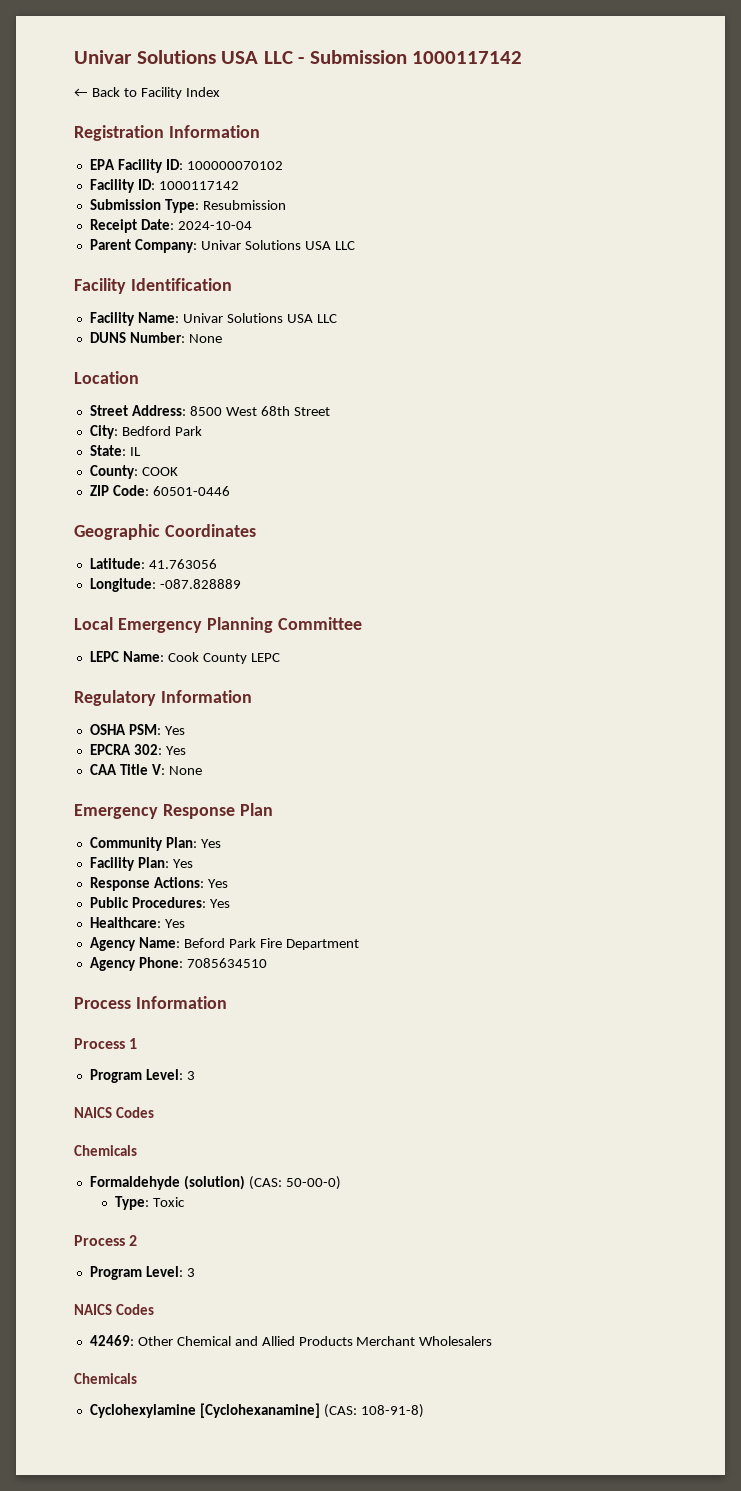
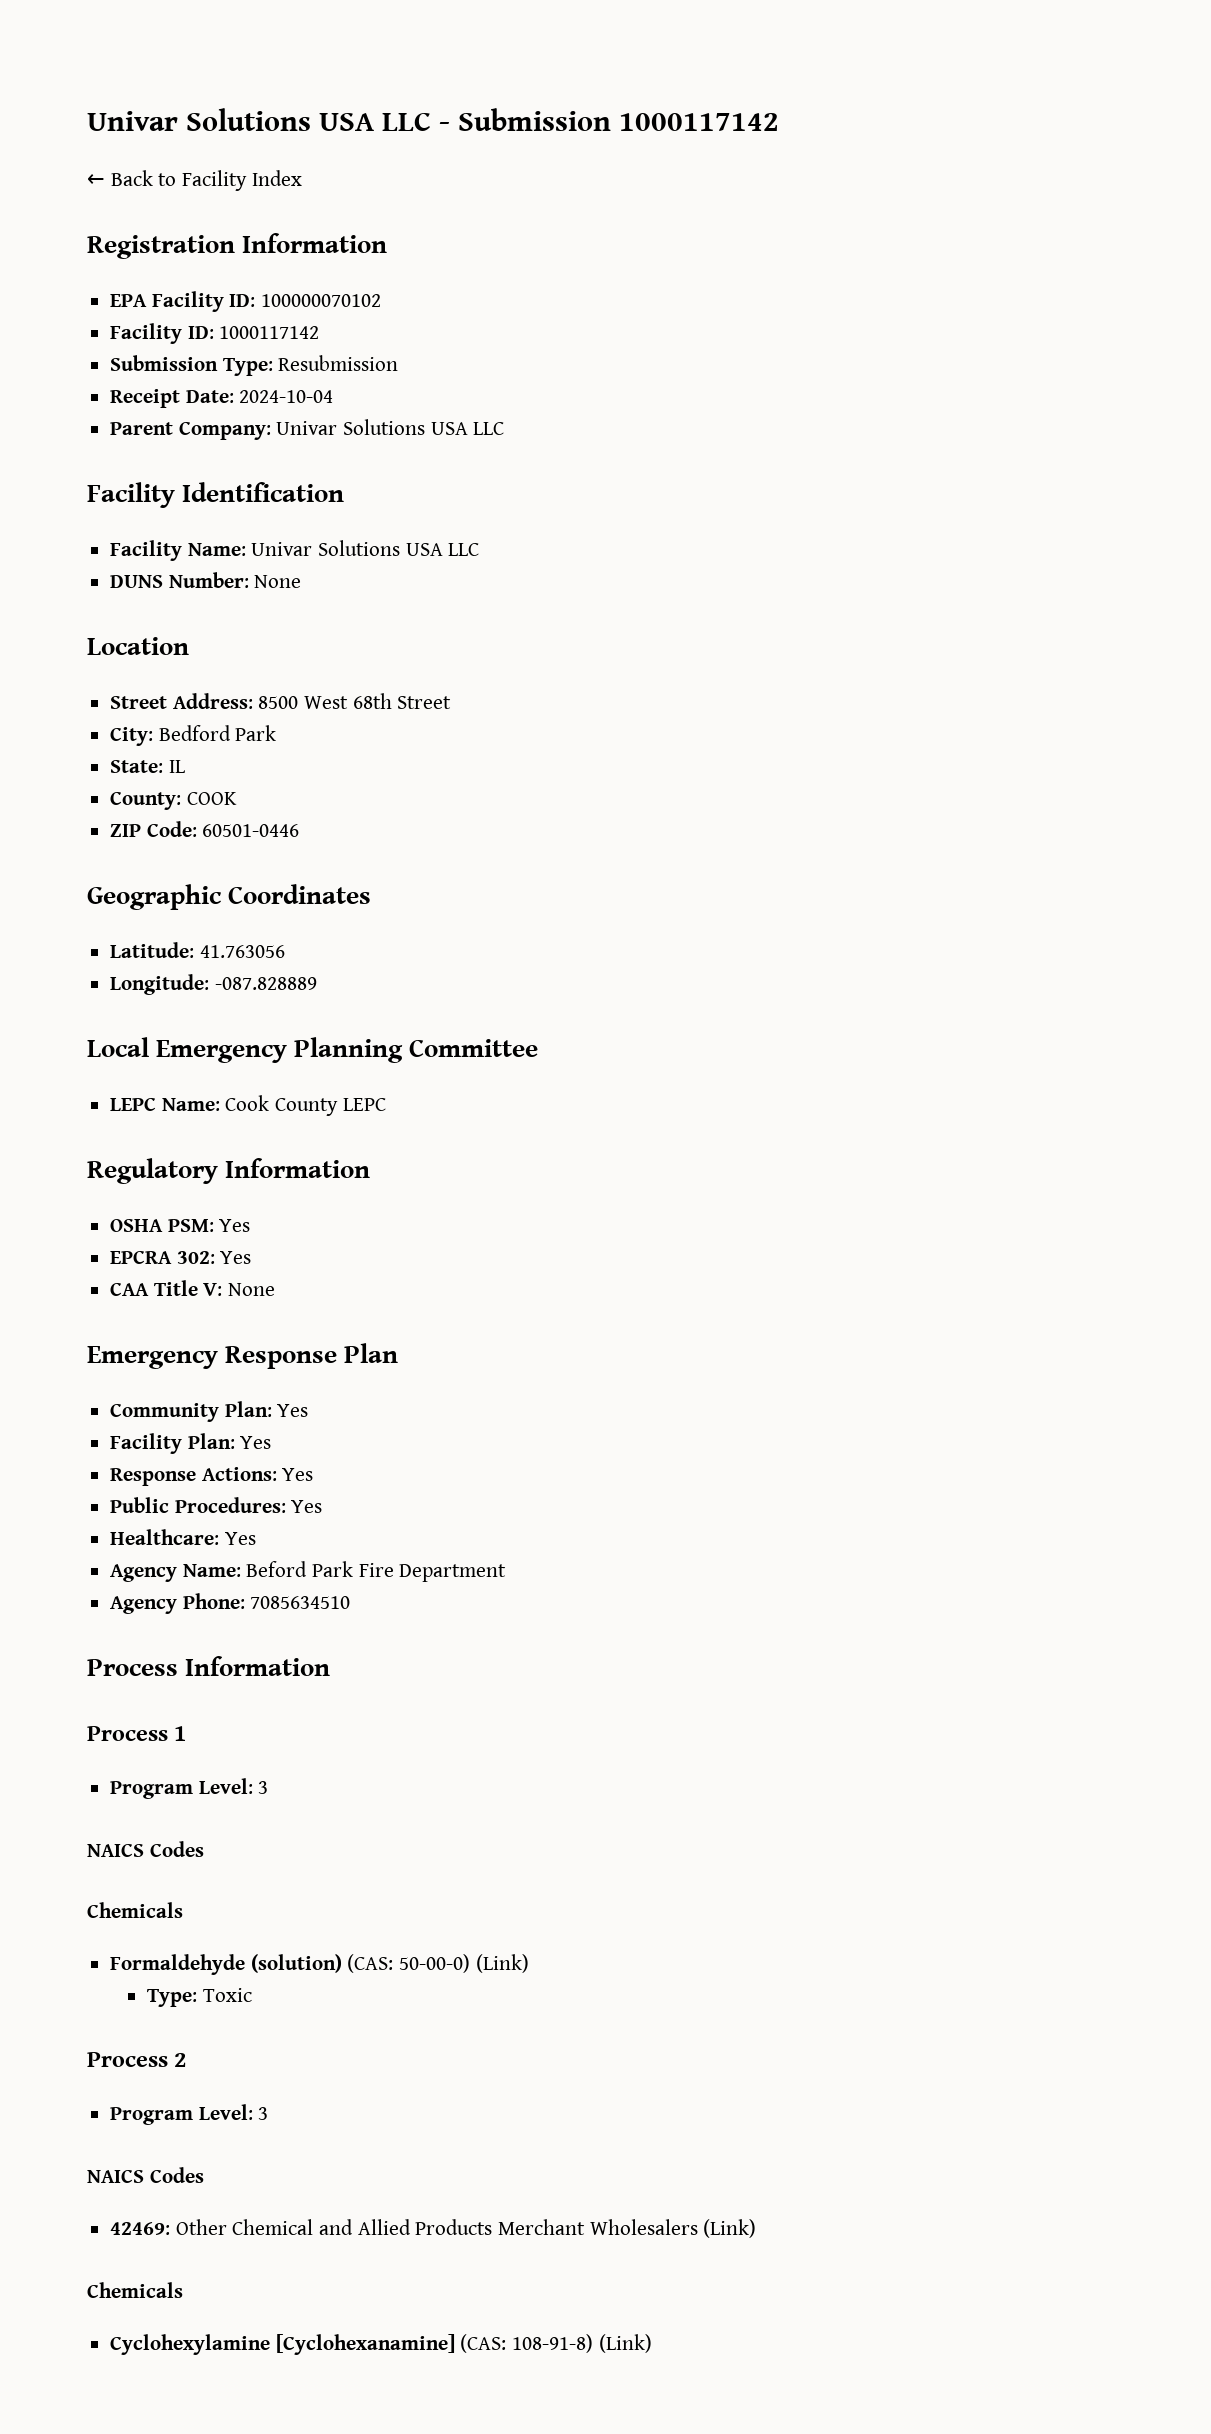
- Formaldehyde (solution) (CAS: 50-00-0)
+ Formaldehyde (solution) (CAS: 50-00-0) (Link)
- 42469: Other Chemical and Allied Products Merchant Wholesalers
+ 42469: Other Chemical and Allied Products Merchant Wholesalers (Link)
- Cyclohexylamine [Cyclohexanamine] (CAS: 108-91-8)
+ Cyclohexylamine [Cyclohexanamine] (CAS: 108-91-8) (Link)

